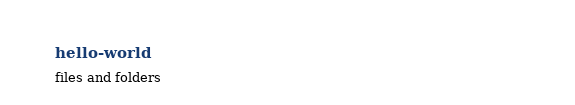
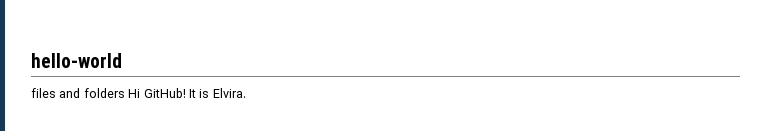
- files and folders
+ files and folders Hi GitHub! It is Elvira.

